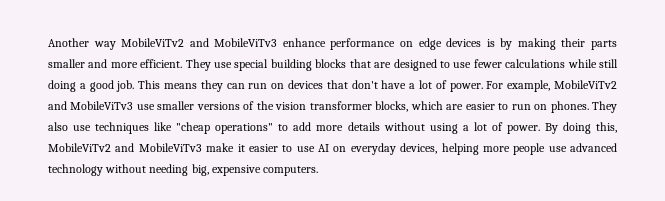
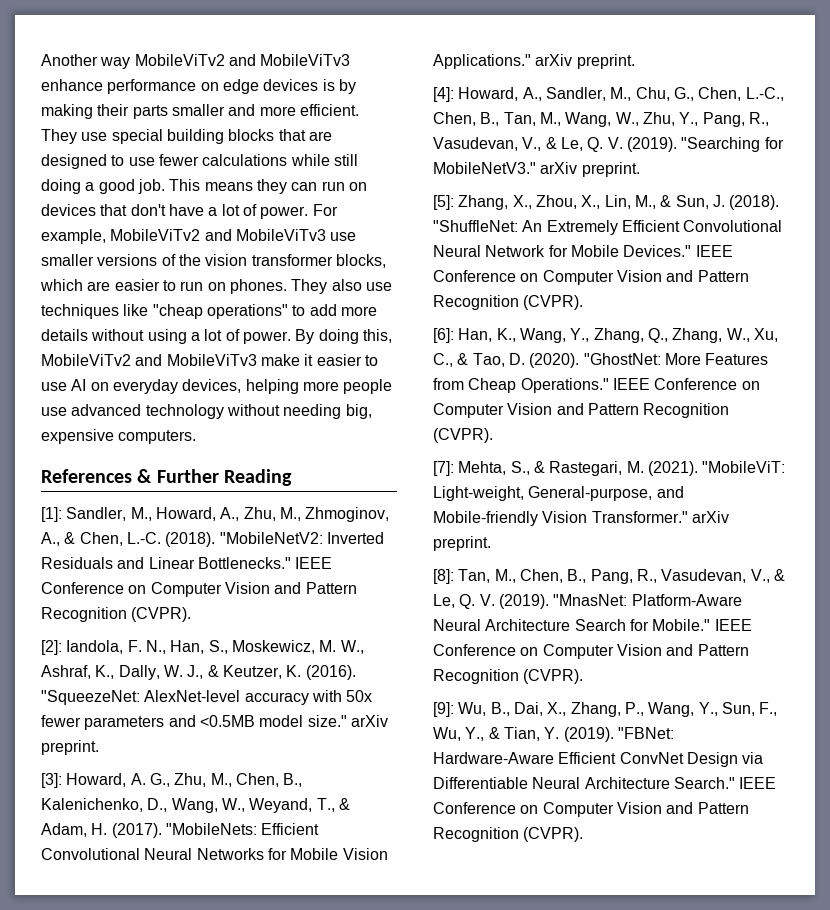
+ References & Further Reading
+ [1]: Sandler, M., Howard, A., Zhu, M., Zhmoginov, A., & Chen, L.-C. (2018). "MobileNetV2: Inverted Residuals and Linear Bottlenecks." IEEE Conference on Computer Vision and Pattern Recognition (CVPR).
+ [2]: Iandola, F. N., Han, S., Moskewicz, M. W., Ashraf, K., Dally, W. J., & Keutzer, K. (2016). "SqueezeNet: AlexNet-level accuracy with 50x fewer parameters and <0.5MB model size." arXiv preprint.
+ [3]: Howard, A. G., Zhu, M., Chen, B., Kalenichenko, D., Wang, W., Weyand, T., & Adam, H. (2017). "MobileNets: Efficient Convolutional Neural Networks for Mobile Vision Applications." arXiv preprint.
+ [4]: Howard, A., Sandler, M., Chu, G., Chen, L.-C., Chen, B., Tan, M., Wang, W., Zhu, Y., Pang, R., Vasudevan, V., & Le, Q. V. (2019). "Searching for MobileNetV3." arXiv preprint.
+ [5]: Zhang, X., Zhou, X., Lin, M., & Sun, J. (2018). "ShuffleNet: An Extremely Efficient Convolutional Neural Network for Mobile Devices." IEEE Conference on Computer Vision and Pattern Recognition (CVPR).
+ [6]: Han, K., Wang, Y., Zhang, Q., Zhang, W., Xu, C., & Tao, D. (2020). "GhostNet: More Features from Cheap Operations." IEEE Conference on Computer Vision and Pattern Recognition (CVPR).
+ [7]: Mehta, S., & Rastegari, M. (2021). "MobileViT: Light-weight, General-purpose, and Mobile-friendly Vision Transformer." arXiv preprint.
+ [8]: Tan, M., Chen, B., Pang, R., Vasudevan, V., & Le, Q. V. (2019). "MnasNet: Platform-Aware Neural Architecture Search for Mobile." IEEE Conference on Computer Vision and Pattern Recognition (CVPR).
+ [9]: Wu, B., Dai, X., Zhang, P., Wang, Y., Sun, F., Wu, Y., & Tian, Y. (2019). "FBNet: Hardware-Aware Efficient ConvNet Design via Differentiable Neural Architecture Search." IEEE Conference on Computer Vision and Pattern Recognition (CVPR).

